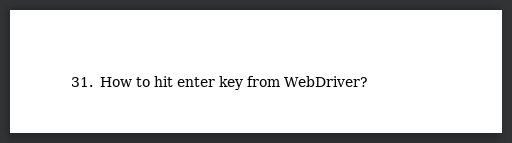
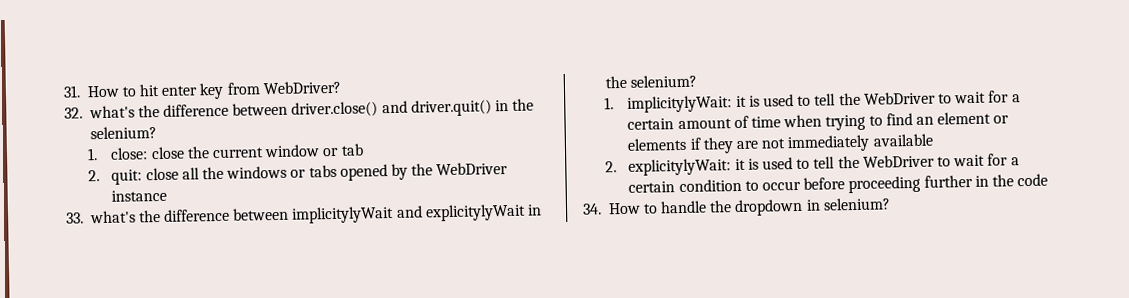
+ 32. what's the difference between driver.close() and driver.quit() in the selenium?
+ 1. close: close the current window or tab
+ 2. quit: close all the windows or tabs opened by the WebDriver instance
+ 33. what's the difference between implicitylyWait and explicitylyWait in the selenium?
+ 1. implicitylyWait: it is used to tell the WebDriver to wait for a certain amount of time when trying to find an element or elements if they are not immediately available
+ 2. explicitylyWait: it is used to tell the WebDriver to wait for a certain condition to occur before proceeding further in the code
+ 34. How to handle the dropdown in selenium?

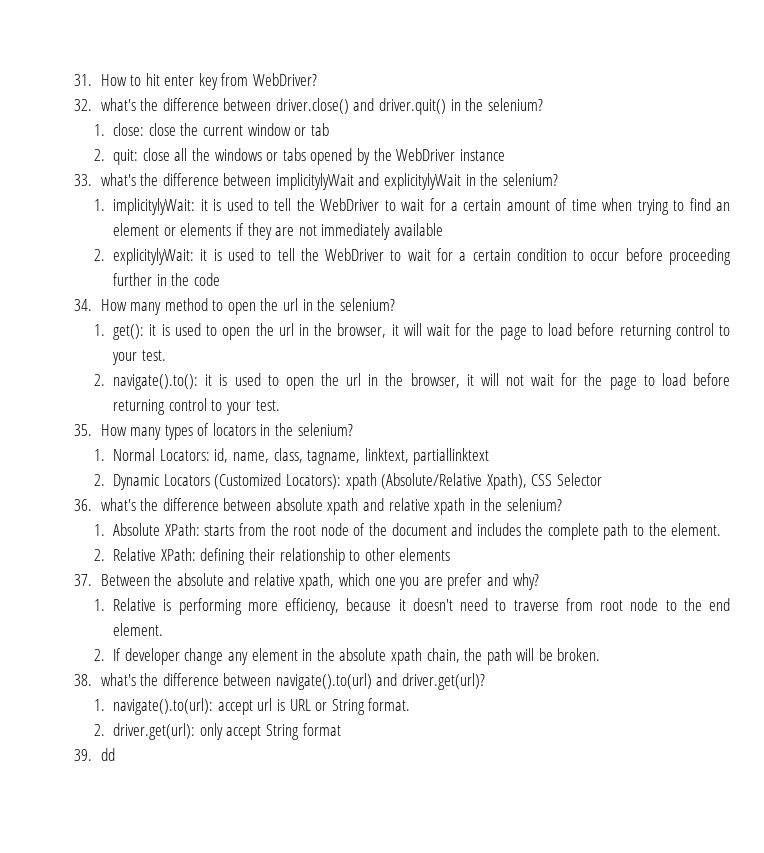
- 34. How to handle the dropdown in selenium?
+ 34. How many method to open the url in the selenium?
+ 1. get(): it is used to open the url in the browser, it will wait for the page to load before returning control to your test.
+ 2. navigate().to(): it is used to open the url in the browser, it will not wait for the page to load before returning control to your test.
+ 35. How many types of locators in the selenium?
+ 1. Normal Locators: id, name, class, tagname, linktext, partiallinktext
+ 2. Dynamic Locators (Customized Locators): xpath (Absolute/Relative Xpath), CSS Selector
+ 36. what's the difference between absolute xpath and relative xpath in the selenium?
+ 1. Absolute XPath: starts from the root node of the document and includes the complete path to the element.
+ 2. Relative XPath: defining their relationship to other elements
+ 37. Between the absolute and relative xpath, which one you are prefer and why?
+ 1. Relative is performing more efficiency, because it doesn't need to traverse from root node to the end element.
+ 2. If developer change any element in the absolute xpath chain, the path will be broken.
+ 38. what's the difference between navigate().to(url) and driver.get(url)?
+ 1. navigate().to(url): accept url is URL or String format.
+ 2. driver.get(url): only accept String format
+ 39. dd

